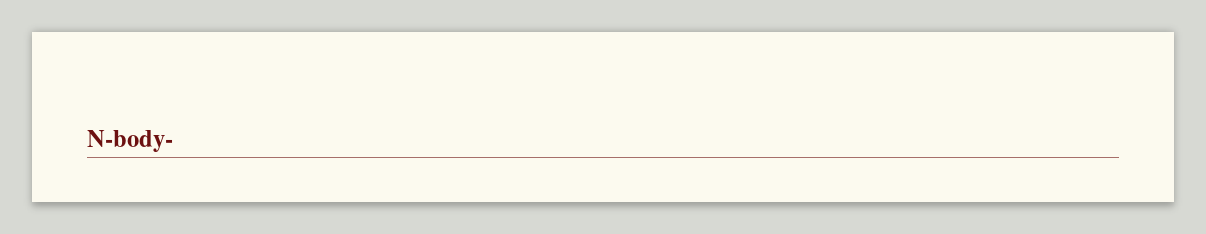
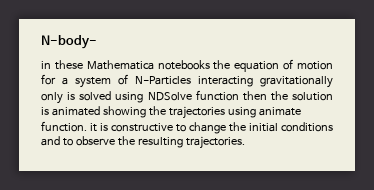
+ in these Mathematica notebooks the equation of motion for a system of N-Particles interacting gravitationally only is solved using NDSolve function then the solution is animated showing the trajectories using animate function. it is constructive to change the initial conditions and to observe the resulting trajectories.

